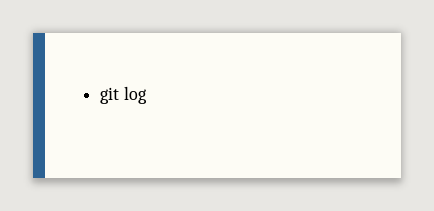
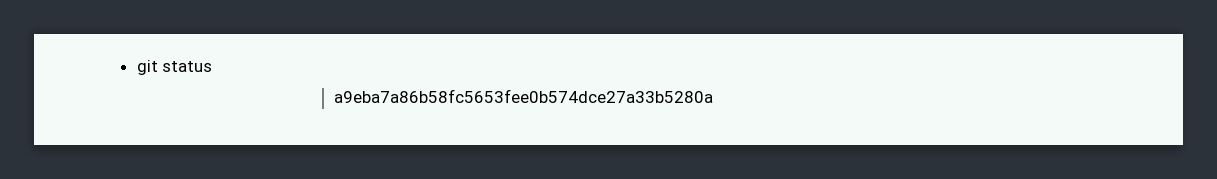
- git log
+ git status
+ a9eba7a86b58fc5653fee0b574dce27a33b5280a

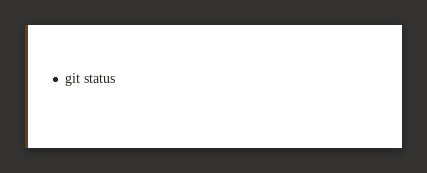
- a9eba7a86b58fc5653fee0b574dce27a33b5280a

